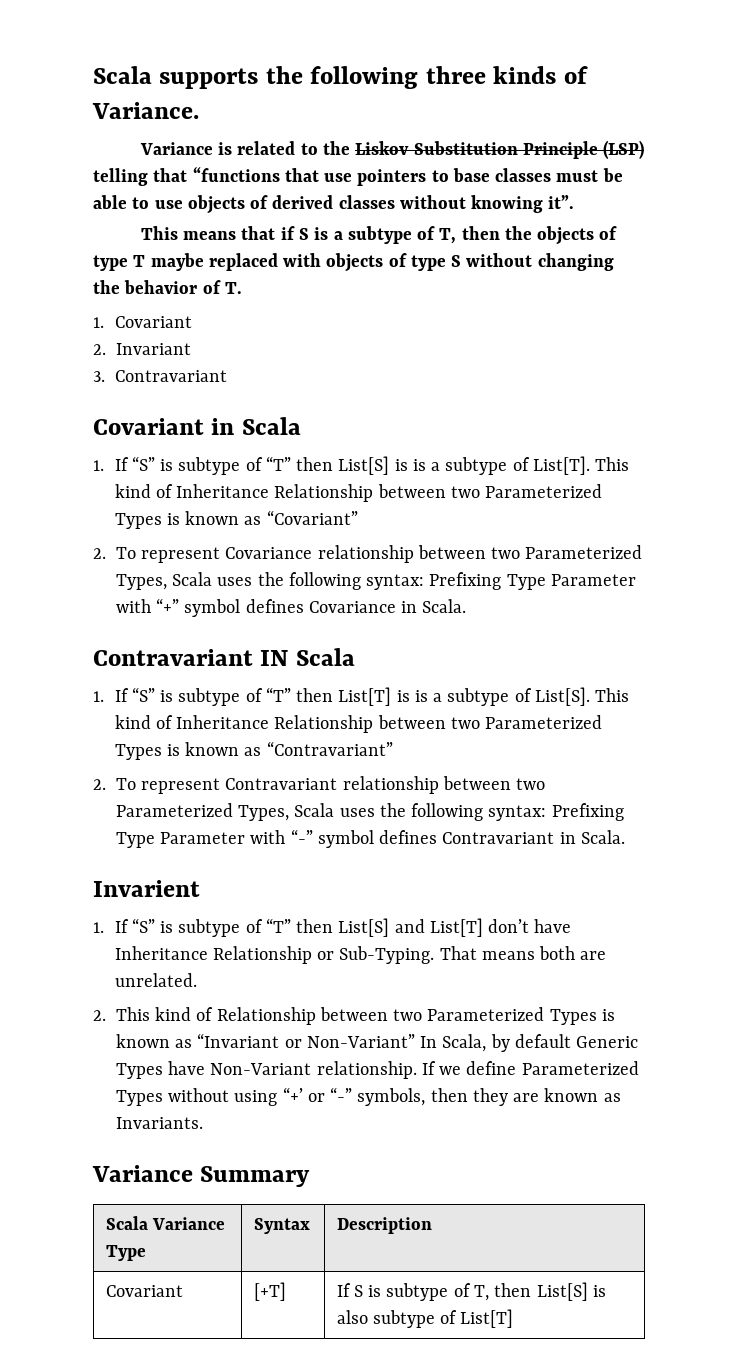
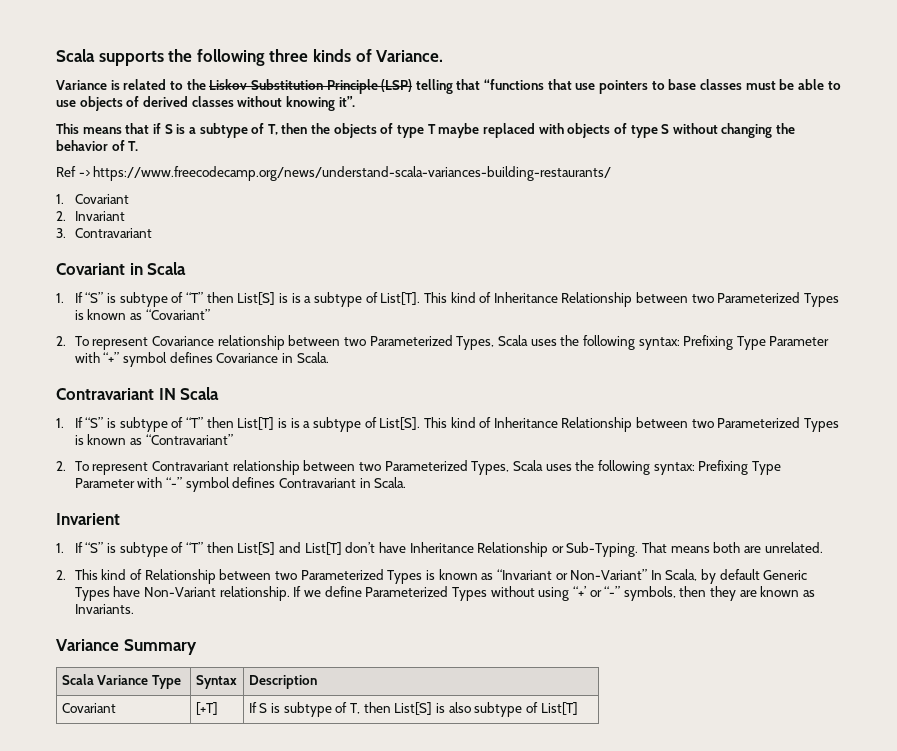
+ Ref -> https://www.freecodecamp.org/news/understand-scala-variances-building-restaurants/

